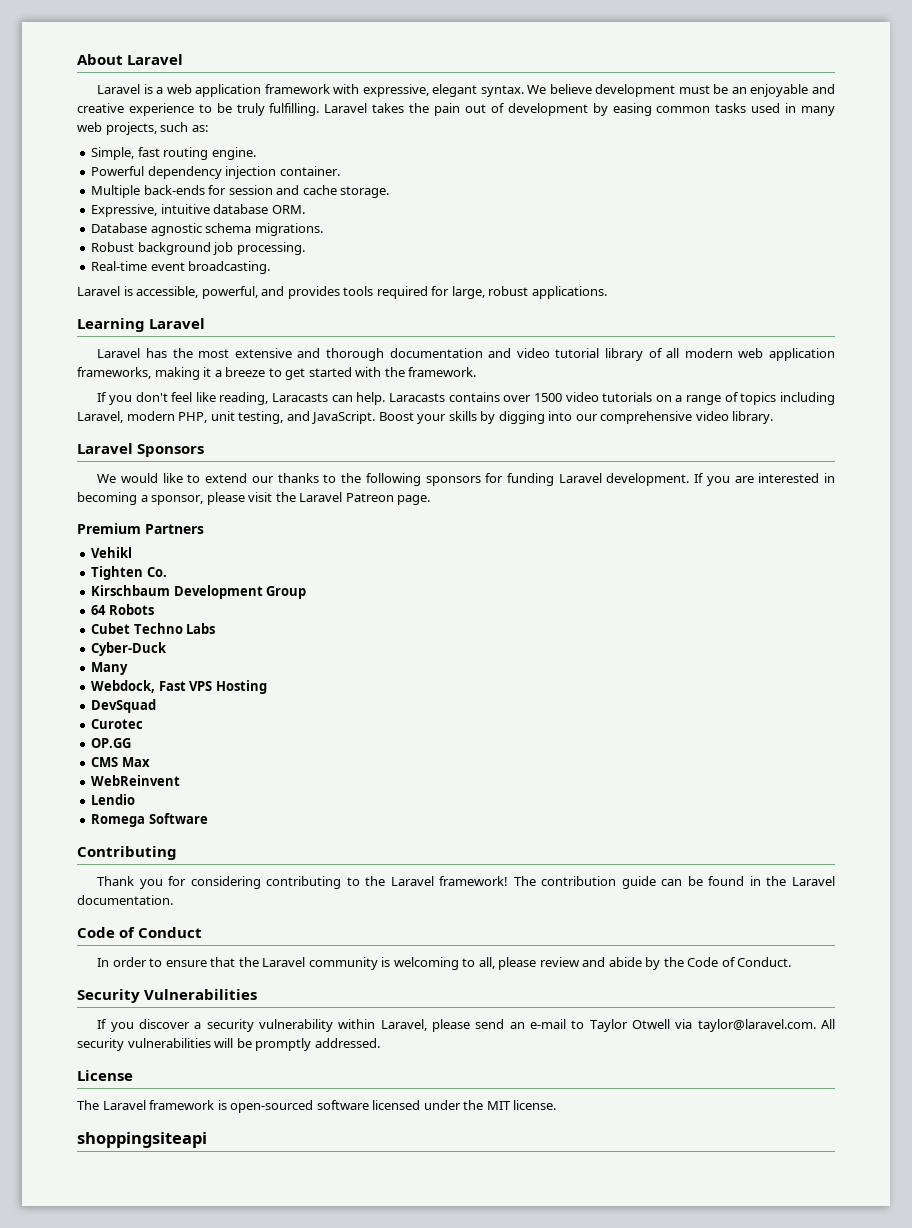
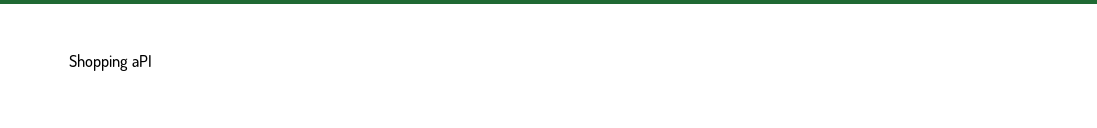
- About Laravel
- Laravel is a web application framework with expressive, elegant syntax. We believe development must be an enjoyable and creative experience to be truly fulfilling. Laravel takes the pain out of development by easing common tasks used in many web projects, such as:
- Simple, fast routing engine.
- Powerful dependency injection container.
- Multiple back-ends for session and cache storage.
- Expressive, intuitive database ORM.
- Database agnostic schema migrations.
- Robust background job processing.
- Real-time event broadcasting.
- Laravel is accessible, powerful, and provides tools required for large, robust applications.
- Learning Laravel
- Laravel has the most extensive and thorough documentation and video tutorial library of all modern web application frameworks, making it a breeze to get started with the framework.
- If you don't feel like reading, Laracasts can help. Laracasts contains over 1500 video tutorials on a range of topics including Laravel, modern PHP, unit testing, and JavaScript. Boost your skills by digging into our comprehensive video library.
- Laravel Sponsors
- We would like to extend our thanks to the following sponsors for funding Laravel development. If you are interested in becoming a sponsor, please visit the Laravel Patreon page.
- Premium Partners
- Vehikl
- Tighten Co.
- Kirschbaum Development Group
- 64 Robots
- Cubet Techno Labs
- Cyber-Duck
- Many
- Webdock, Fast VPS Hosting
- DevSquad
- Curotec
- OP.GG
- CMS Max
- WebReinvent
- Lendio
- Romega Software
- Contributing
- Thank you for considering contributing to the Laravel framework! The contribution guide can be found in the Laravel documentation.
- Code of Conduct
- In order to ensure that the Laravel community is welcoming to all, please review and abide by the Code of Conduct.
- Security Vulnerabilities
- If you discover a security vulnerability within Laravel, please send an e-mail to Taylor Otwell via taylor@laravel.com. All security vulnerabilities will be promptly addressed.
- License
- The Laravel framework is open-sourced software licensed under the MIT license.
- shoppingsiteapi
+ Shopping aPI

